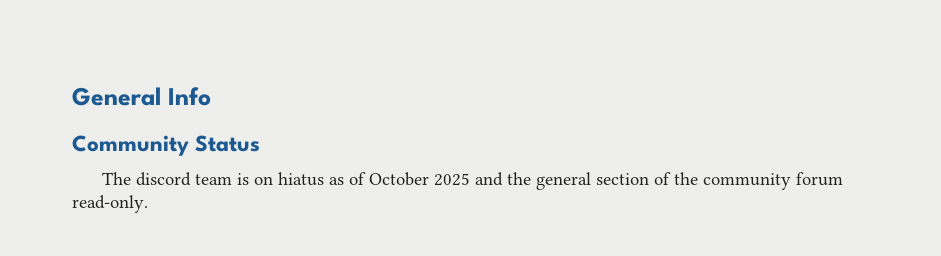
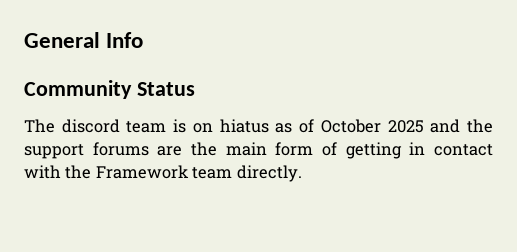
- The discord team is on hiatus as of October 2025 and the general section of the community forum read-only.
+ The discord team is on hiatus as of October 2025 and the support forums are the main form of getting in contact with the Framework team directly.

